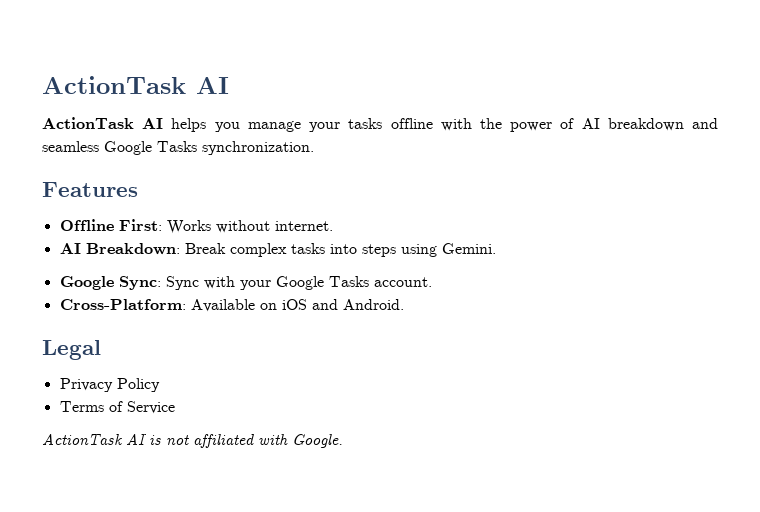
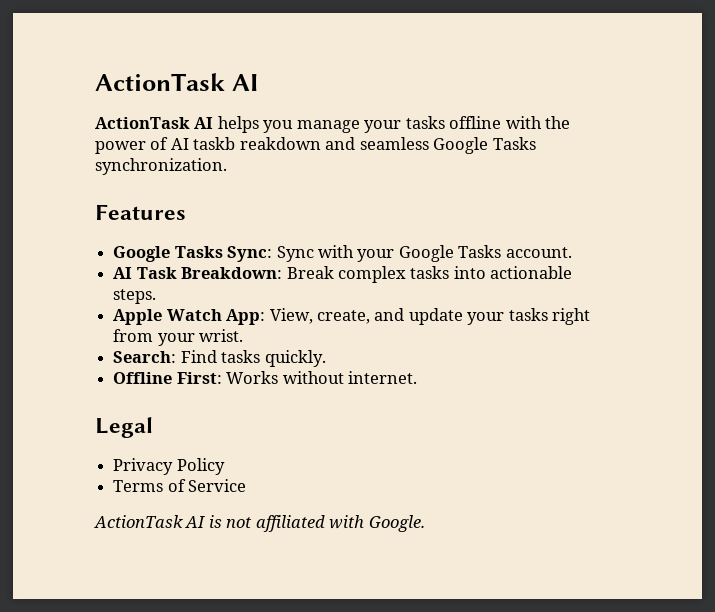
- ActionTask AI helps you manage your tasks offline with the power of AI breakdown and seamless Google Tasks synchronization.
+ ActionTask AI helps you manage your tasks offline with the power of AI taskb reakdown and seamless Google Tasks synchronization.
- Offline First: Works without internet.
- AI Breakdown: Break complex tasks into steps using Gemini.
- Google Sync: Sync with your Google Tasks account.
+ Google Tasks Sync: Sync with your Google Tasks account.
- Cross-Platform: Available on iOS and Android.
+ AI Task Breakdown: Break complex tasks into actionable steps.
+ Apple Watch App: View, create, and update your tasks right from your wrist.
+ Search: Find tasks quickly.
+ Offline First: Works without internet.

